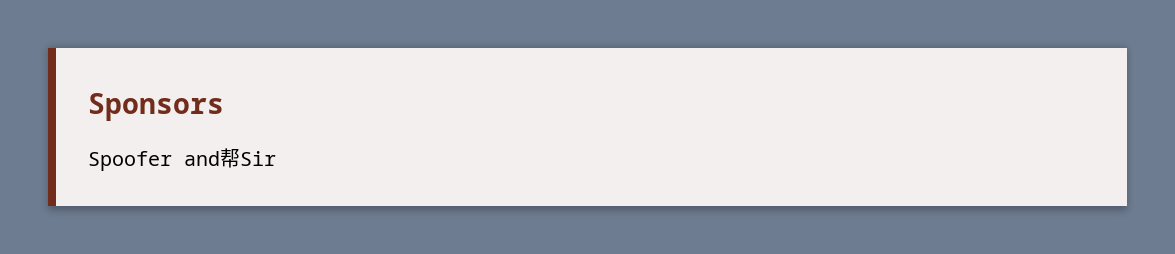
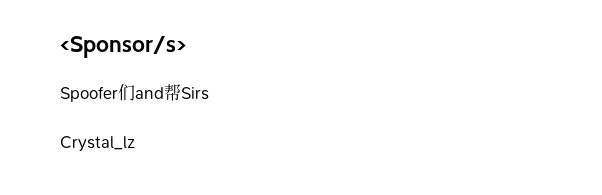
- Sponsors
+ <Sponsor/s>
- Spoofer and帮Sir
+ Spoofer们and帮Sirs
+ Crystal_lz

